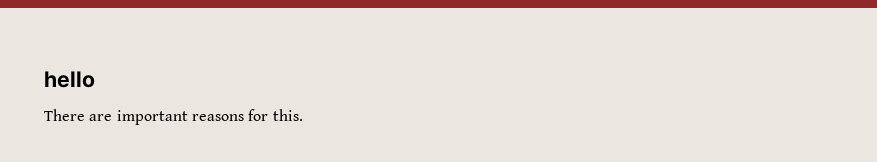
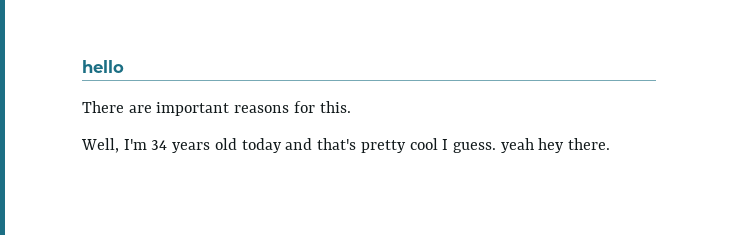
+ Well, I'm 34 years old today and that's pretty cool I guess. yeah hey there.

